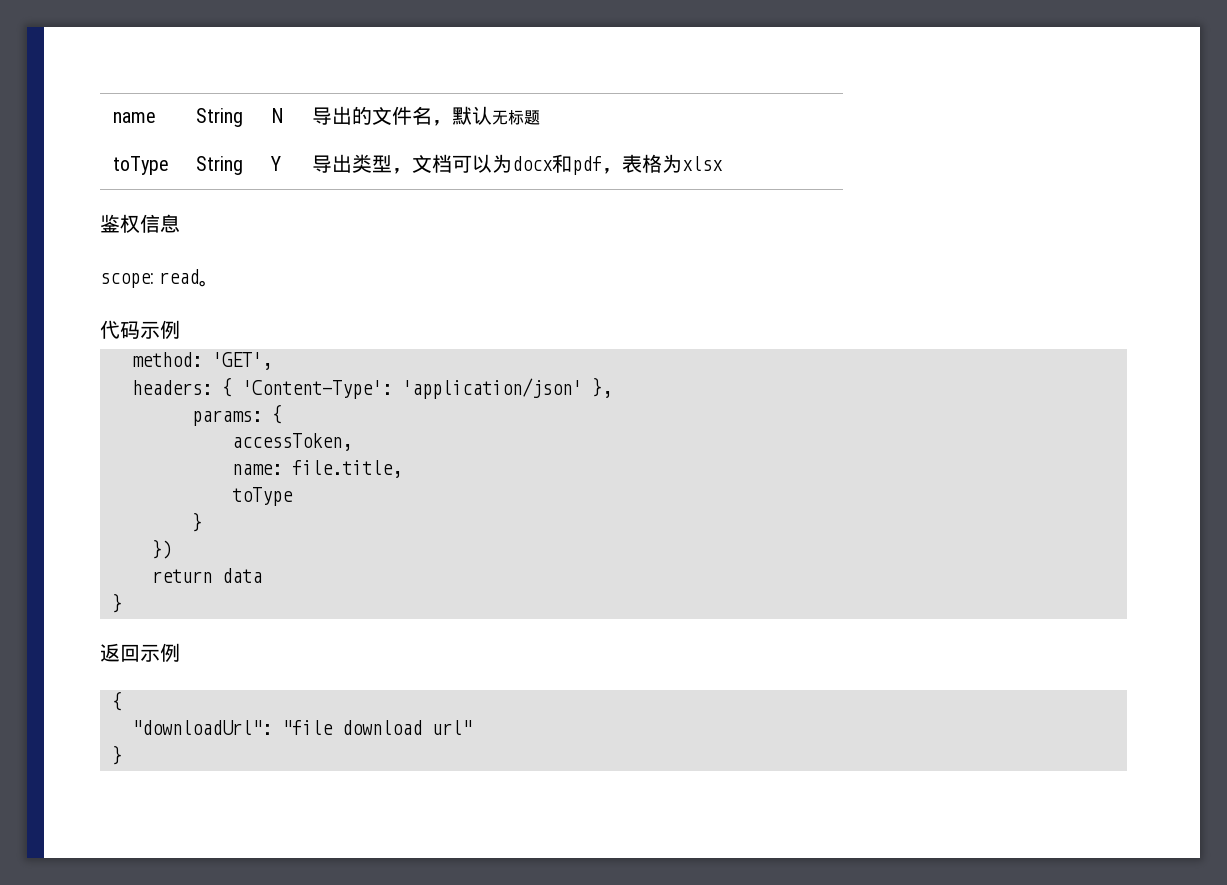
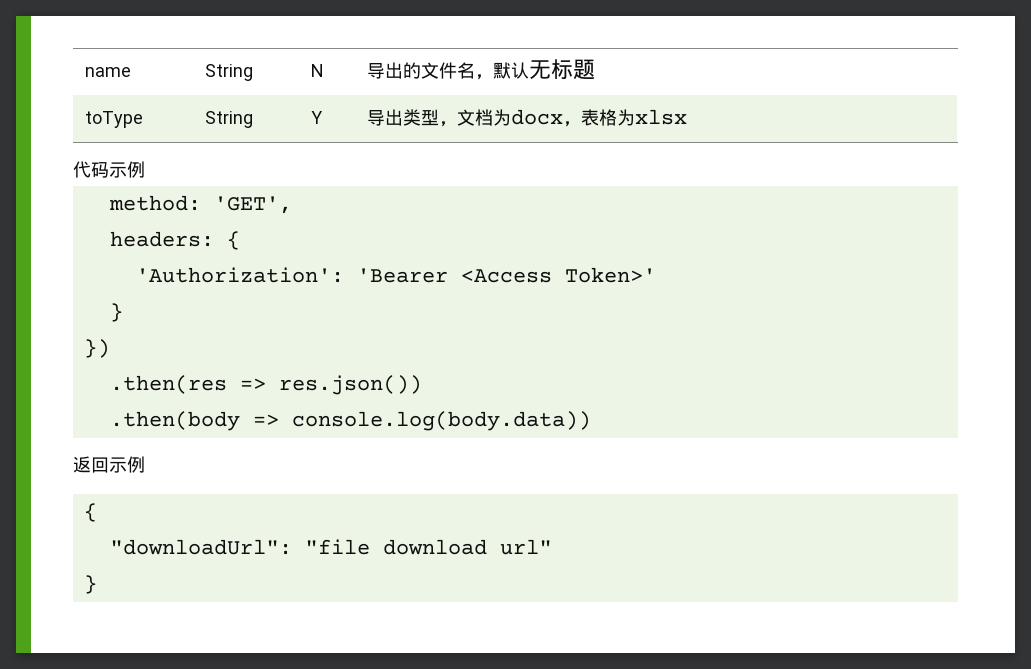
- toType | String | Y | 导出类型，文档可以为docx和pdf，表格为xlsx
+ toType | String | Y | 导出类型，文档为docx，表格为xlsx
- 鉴权信息
- scope: read。
- headers: { 'Content-Type': 'application/json' },
- params: {
- accessToken,
- name: file.title,
- toType
+ headers: {
+ 'Authorization': 'Bearer <Access Token>'
  }
  })
- return data
- }
+ .then(res => res.json())
+ .then(body => console.log(body.data))

